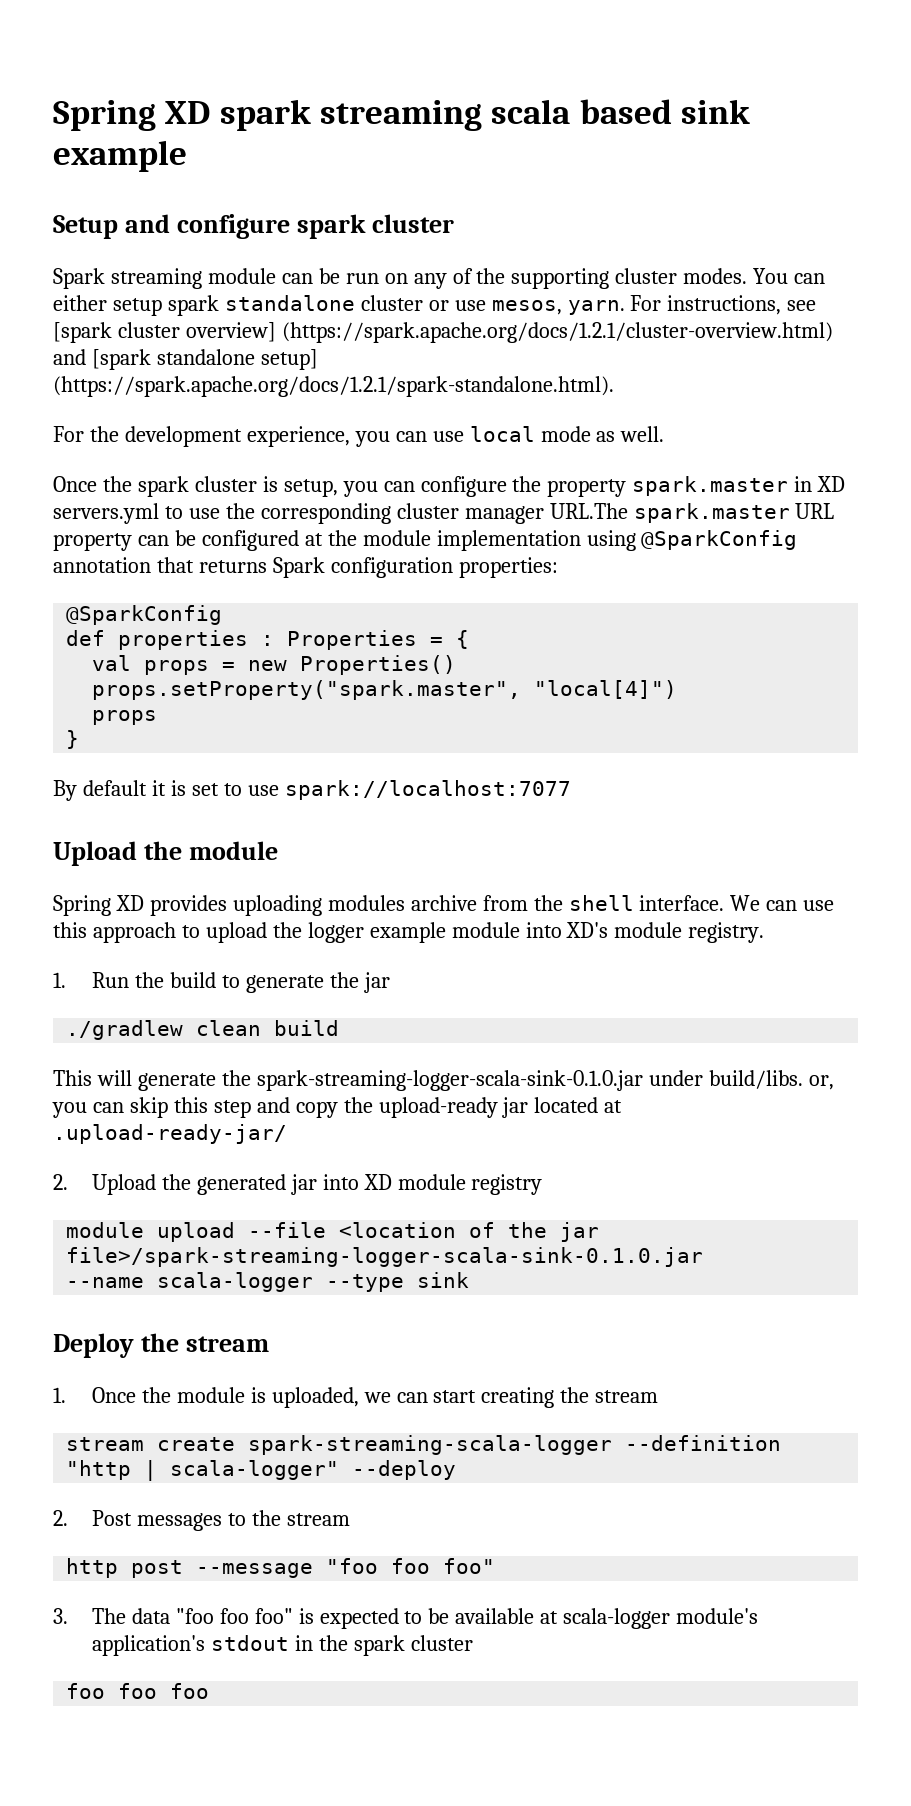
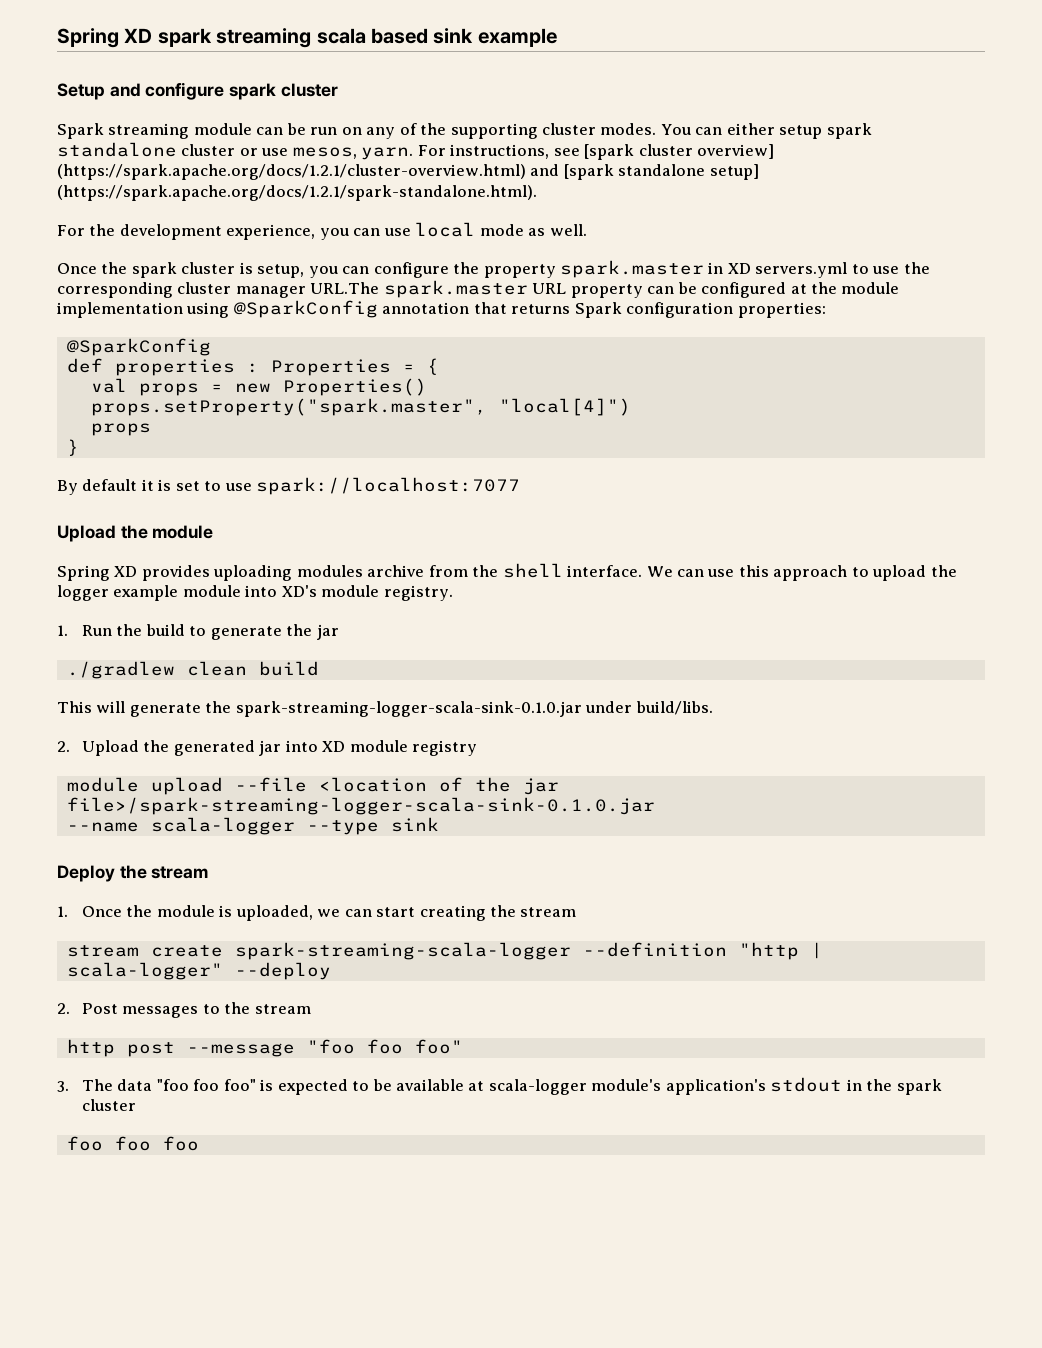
- This will generate the spark-streaming-logger-scala-sink-0.1.0.jar under build/libs. or, you can skip this step and copy the upload-ready jar located at .upload-ready-jar/
+ This will generate the spark-streaming-logger-scala-sink-0.1.0.jar under build/libs.

